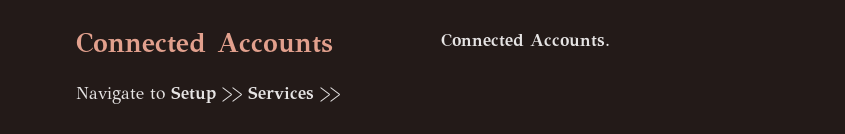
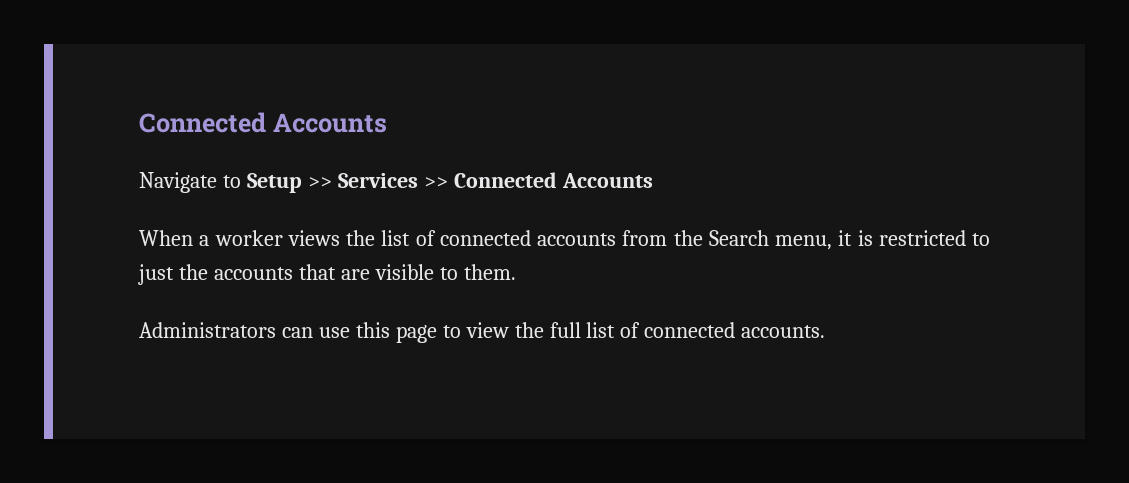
- Navigate to Setup >> Services >> Connected Accounts.
+ Navigate to Setup >> Services >> Connected Accounts
+ When a worker views the list of connected accounts from the Search menu, it is restricted to just the accounts that are visible to them.
+ Administrators can use this page to view the full list of connected accounts.

